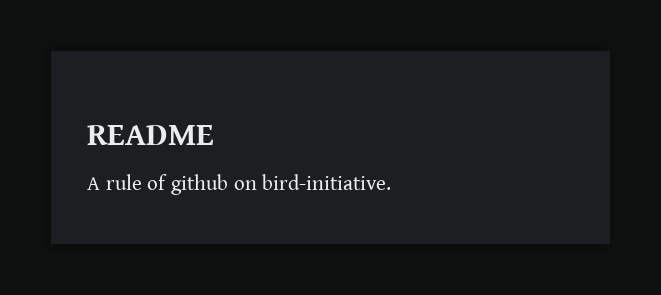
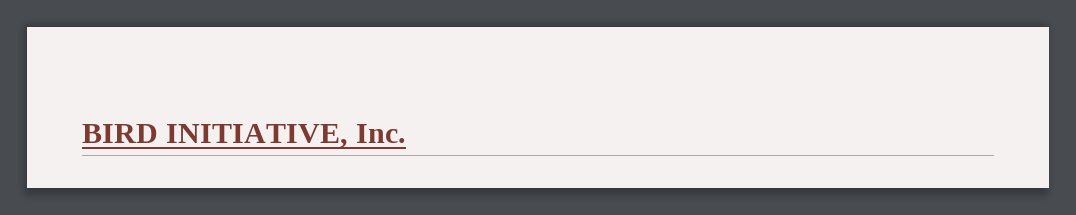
- README
- A rule of github on bird-initiative.
+ BIRD INITIATIVE, Inc.

